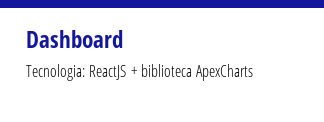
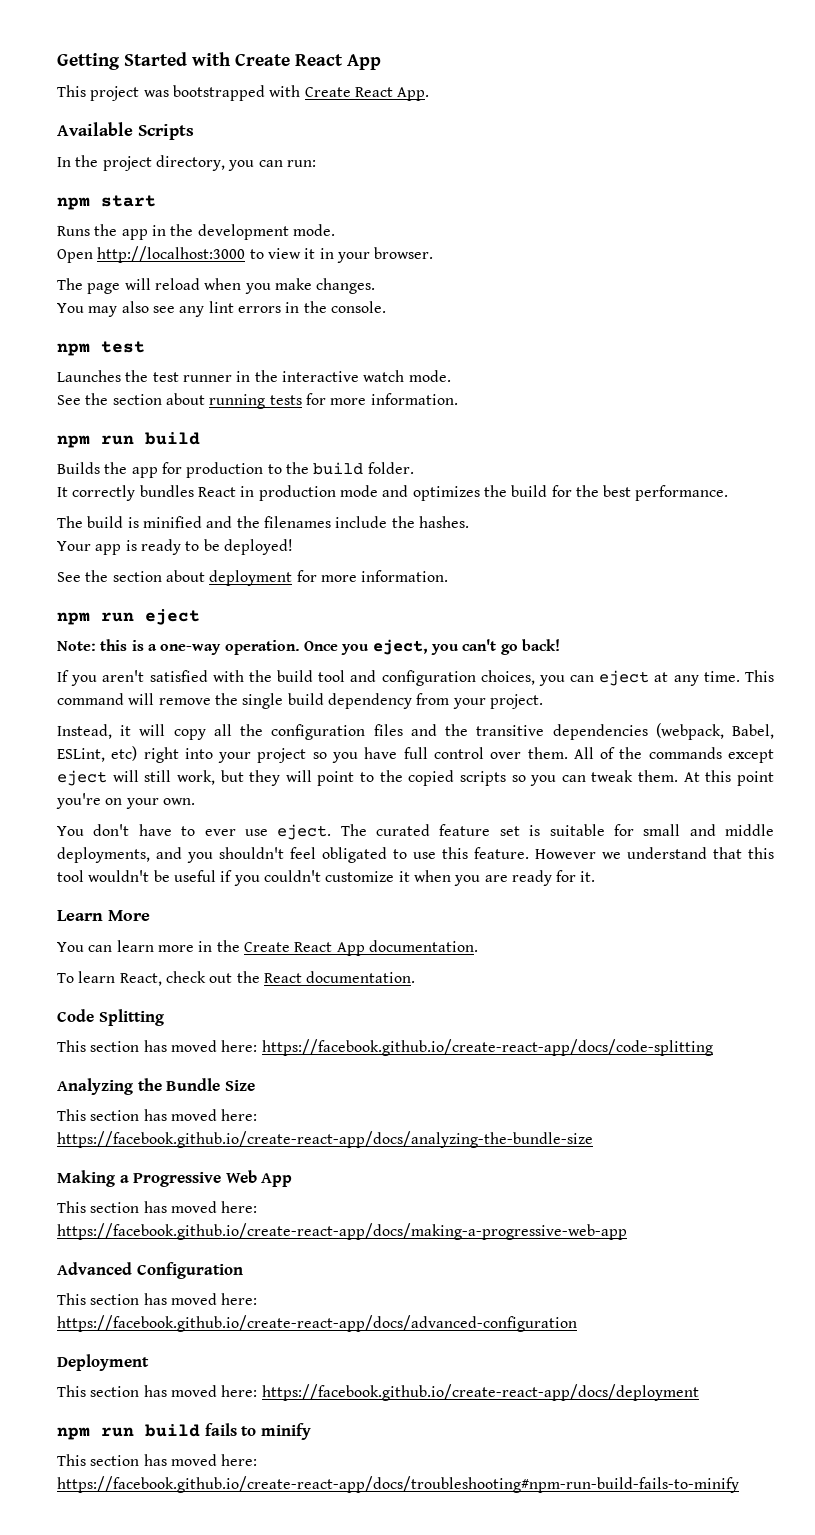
- Dashboard
- Tecnologia: ReactJS + biblioteca ApexCharts
+ Getting Started with Create React App
+ This project was bootstrapped with Create React App.
+ Available Scripts
+ In the project directory, you can run:
+ npm start
+ Runs the app in the development mode.
+ Open http://localhost:3000 to view it in your browser.
+ The page will reload when you make changes.
+ You may also see any lint errors in the console.
+ npm test
+ Launches the test runner in the interactive watch mode.
+ See the section about running tests for more information.
+ npm run build
+ Builds the app for production to the build folder.
+ It correctly bundles React in production mode and optimizes the build for the best performance.
+ The build is minified and the filenames include the hashes.
+ Your app is ready to be deployed!
+ See the section about deployment for more information.
+ npm run eject
+ Note: this is a one-way operation. Once you eject, you can't go back!
+ If you aren't satisfied with the build tool and configuration choices, you can eject at any time. This command will remove the single build dependency from your project.
+ Instead, it will copy all the configuration files and the transitive dependencies (webpack, Babel, ESLint, etc) right into your project so you have full control over them. All of the commands except eject will still work, but they will point to the copied scripts so you can tweak them. At this point you're on your own.
+ You don't have to ever use eject. The curated feature set is suitable for small and middle deployments, and you shouldn't feel obligated to use this feature. However we understand that this tool wouldn't be useful if you couldn't customize it when you are ready for it.
+ Learn More
+ You can learn more in the Create React App documentation.
+ To learn React, check out the React documentation.
+ Code Splitting
+ This section has moved here: https://facebook.github.io/create-react-app/docs/code-splitting
+ Analyzing the Bundle Size
+ This section has moved here: https://facebook.github.io/create-react-app/docs/analyzing-the-bundle-size
+ Making a Progressive Web App
+ This section has moved here: https://facebook.github.io/create-react-app/docs/making-a-progressive-web-app
+ Advanced Configuration
+ This section has moved here: https://facebook.github.io/create-react-app/docs/advanced-configuration
+ Deployment
+ This section has moved here: https://facebook.github.io/create-react-app/docs/deployment
+ npm run build fails to minify
+ This section has moved here: https://facebook.github.io/create-react-app/docs/troubleshooting#npm-run-build-fails-to-minify

